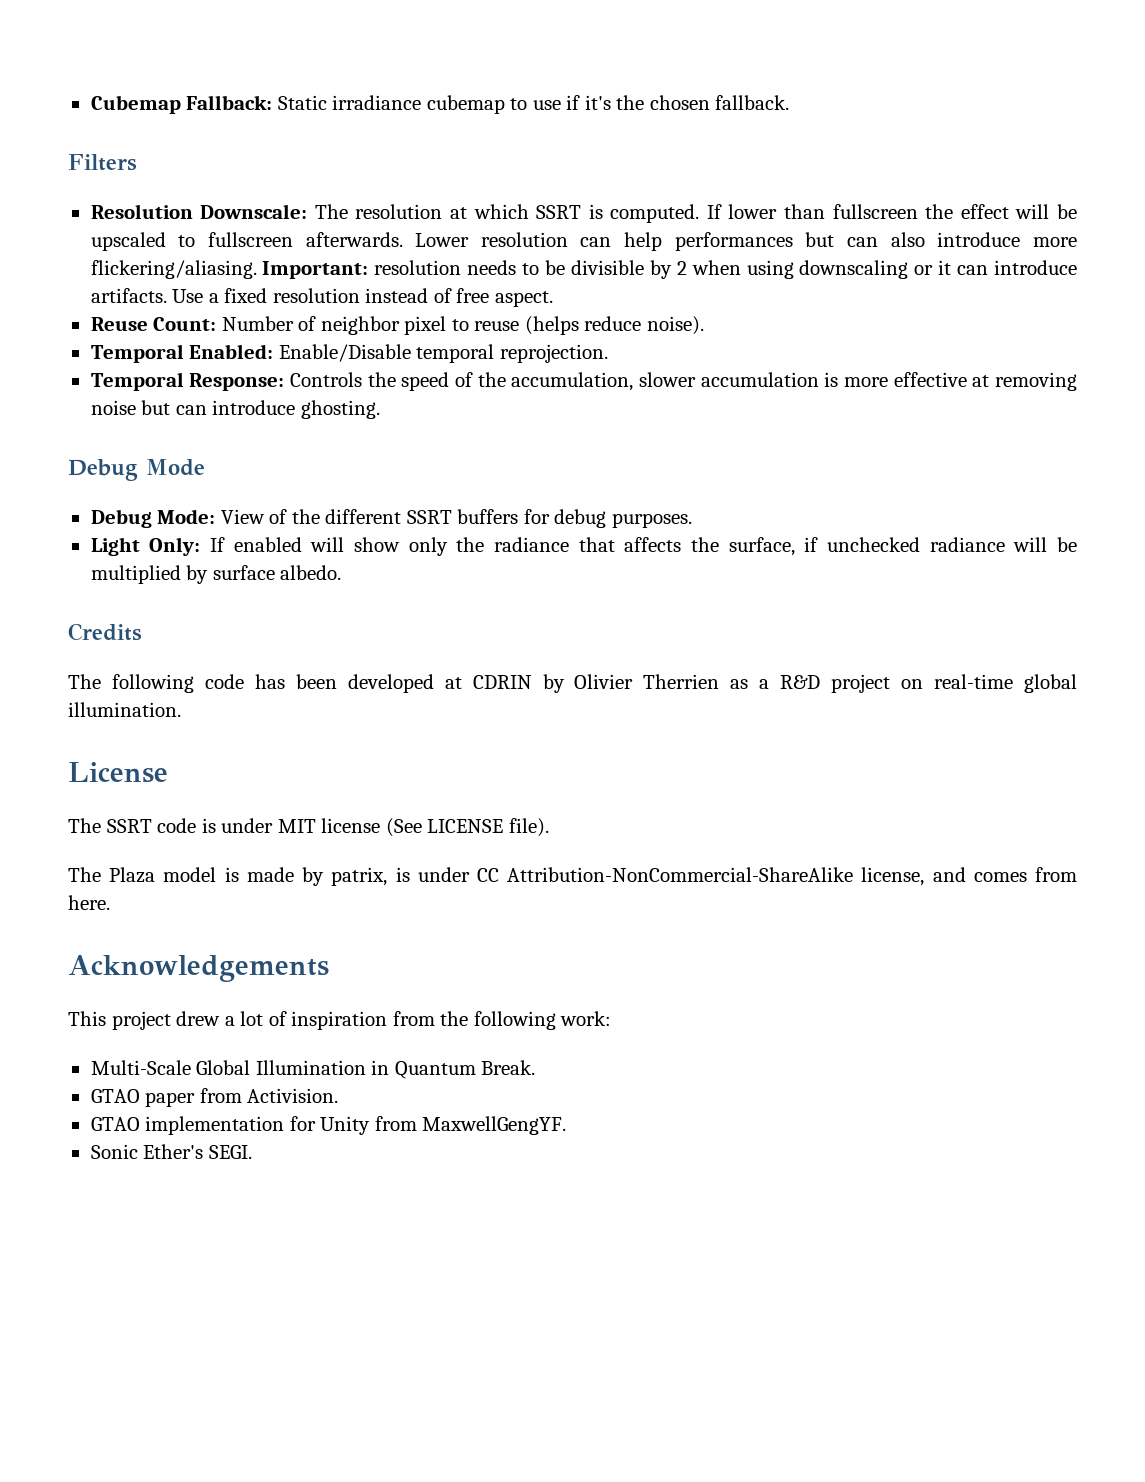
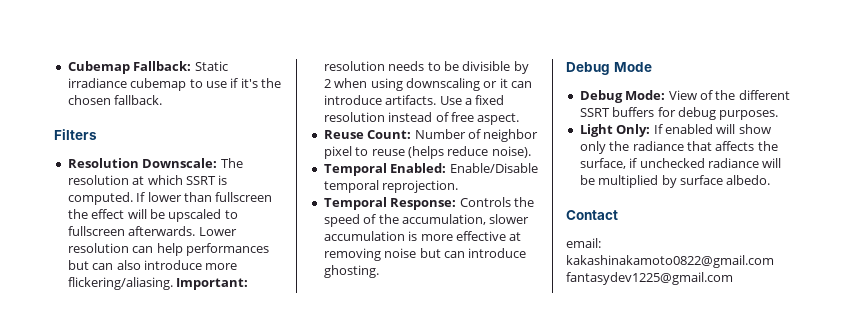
- Credits
- The following code has been developed at CDRIN by Olivier Therrien as a R&D project on real-time global illumination.
- License
- The SSRT code is under MIT license (See LICENSE file).
- The Plaza model is made by patrix, is under CC Attribution-NonCommercial-ShareAlike license, and comes from here.
- Acknowledgements
- This project drew a lot of inspiration from the following work:
- Multi-Scale Global Illumination in Quantum Break.
- GTAO paper from Activision.
- GTAO implementation for Unity from MaxwellGengYF.
- Sonic Ether's SEGI.
+ Contact
+ email: kakashinakamoto0822@gmail.com fantasydev1225@gmail.com

